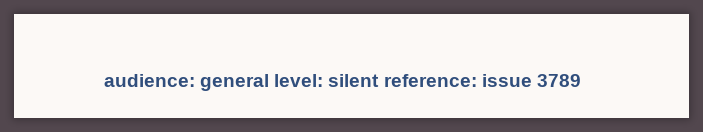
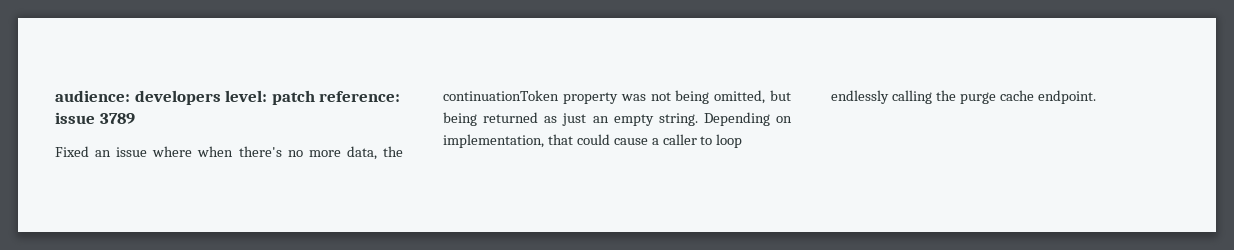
- audience: general level: silent reference: issue 3789
+ audience: developers level: patch reference: issue 3789
+ Fixed an issue where when there's no more data, the continuationToken property was not being omitted, but being returned as just an empty string. Depending on implementation, that could cause a caller to loop endlessly calling the purge cache endpoint.

